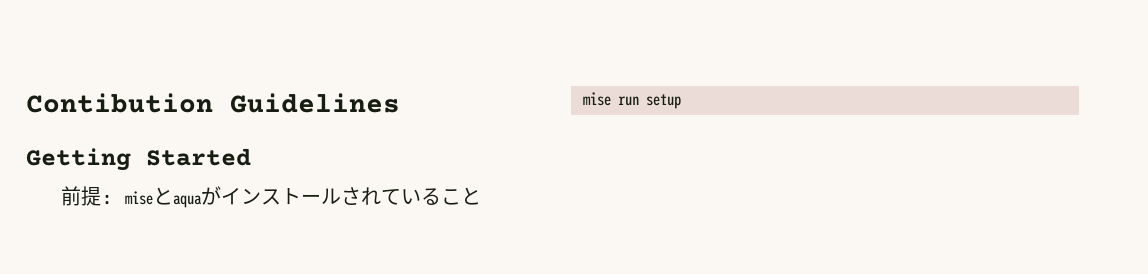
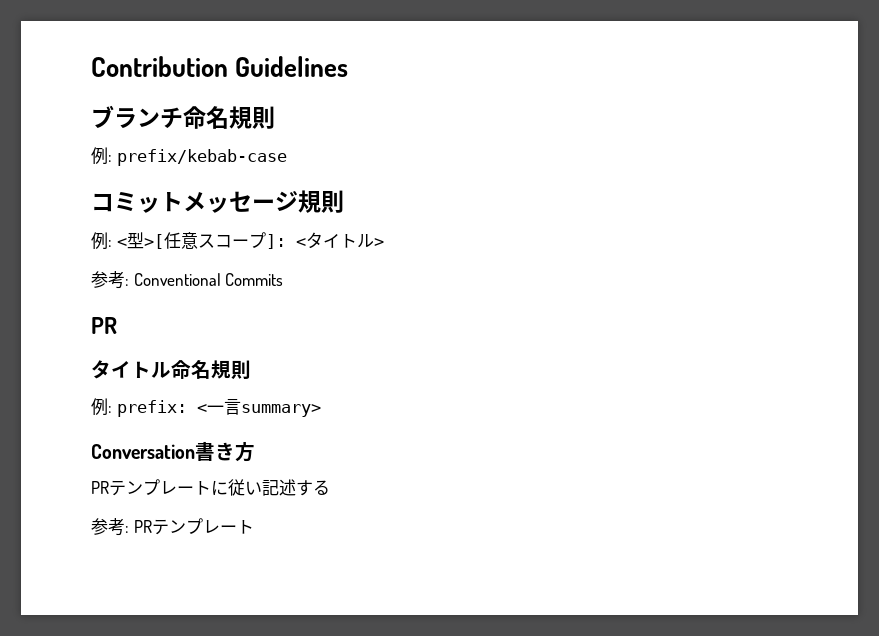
- Contibution Guidelines
+ Contribution Guidelines
- Getting Started
- 前提: miseとaquaがインストールされていること
- mise run setup
+ ブランチ命名規則
+ 例: prefix/kebab-case
+ コミットメッセージ規則
+ 例: <型>[任意スコープ]: <タイトル>
+ 参考: Conventional Commits
+ PR
+ タイトル命名規則
+ 例: prefix: <一言summary>
+ Conversation書き方
+ PRテンプレートに従い記述する
+ 参考: PRテンプレート

